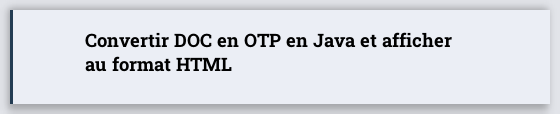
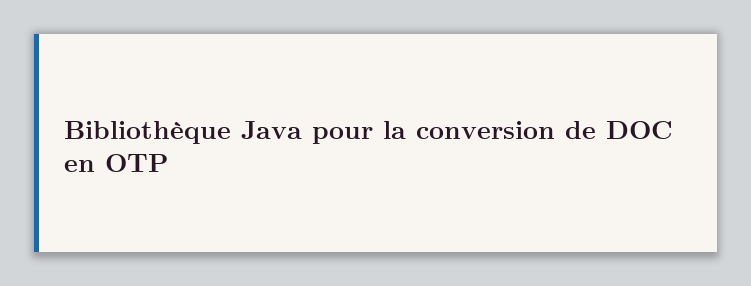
- Convertir DOC en OTP en Java et afficher au format HTML
+ Bibliothèque Java pour la conversion de DOC en OTP

